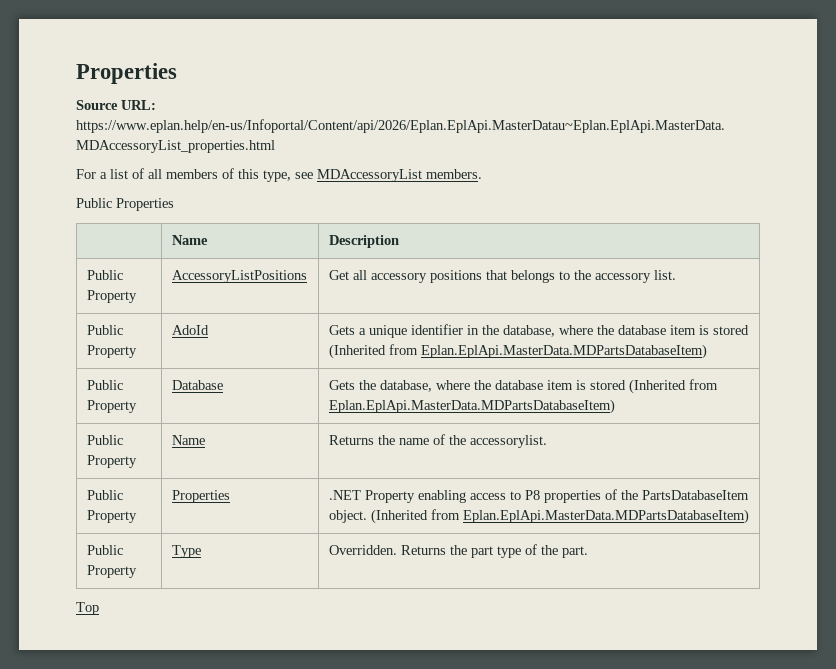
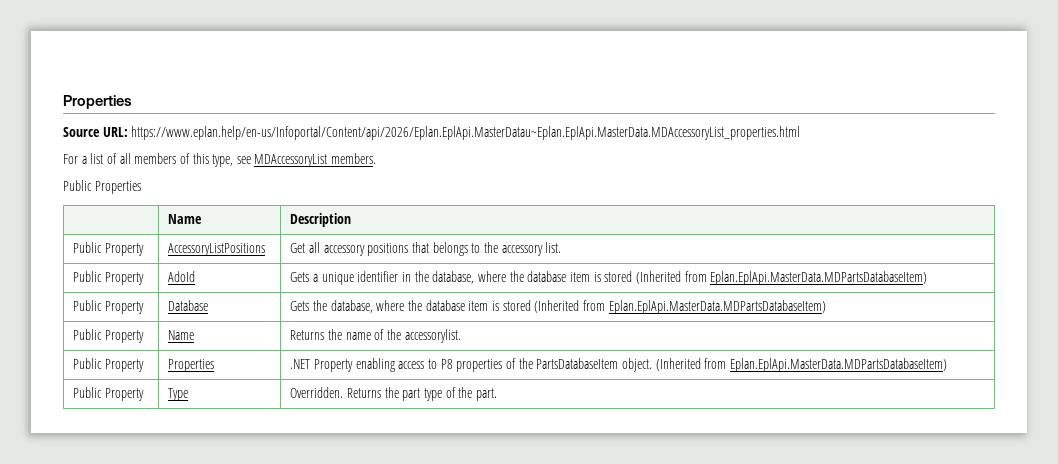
- Top

